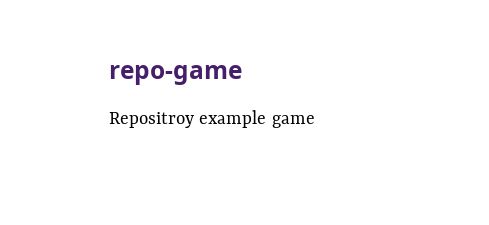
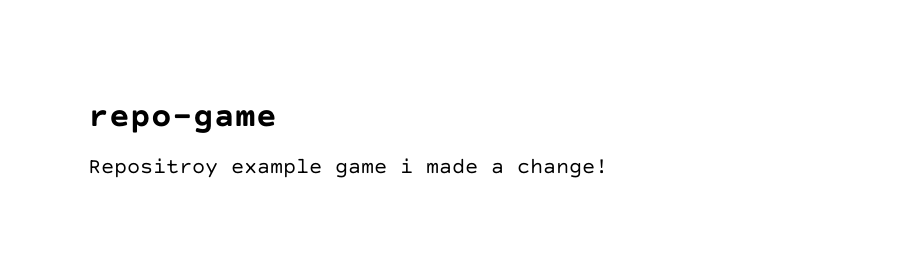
- Repositroy example game
+ Repositroy example game i made a change!

